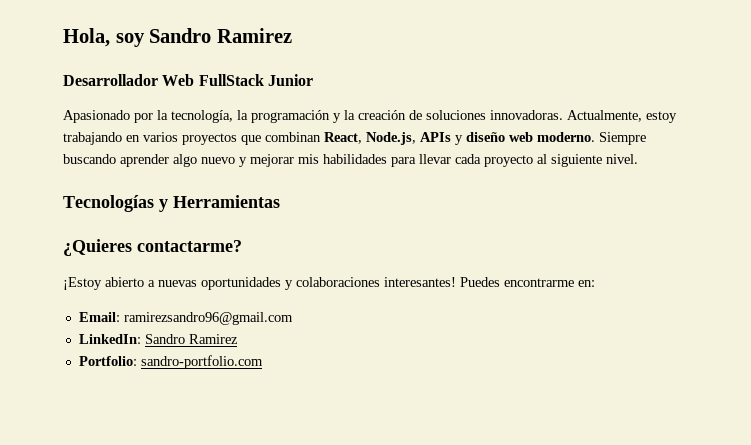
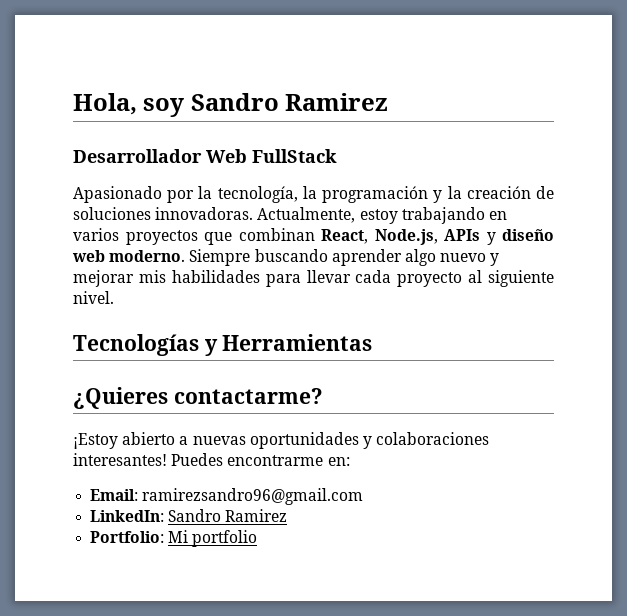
- Desarrollador Web FullStack Junior
+ Desarrollador Web FullStack
- Portfolio: sandro-portfolio.com
+ Portfolio: Mi portfolio

